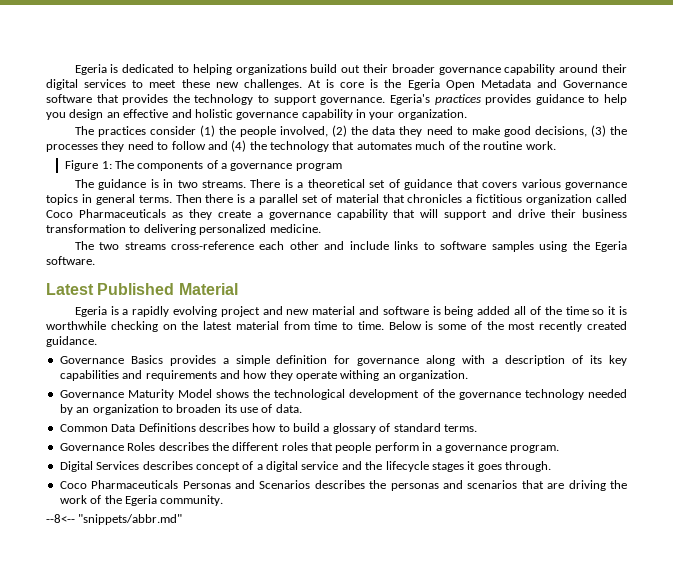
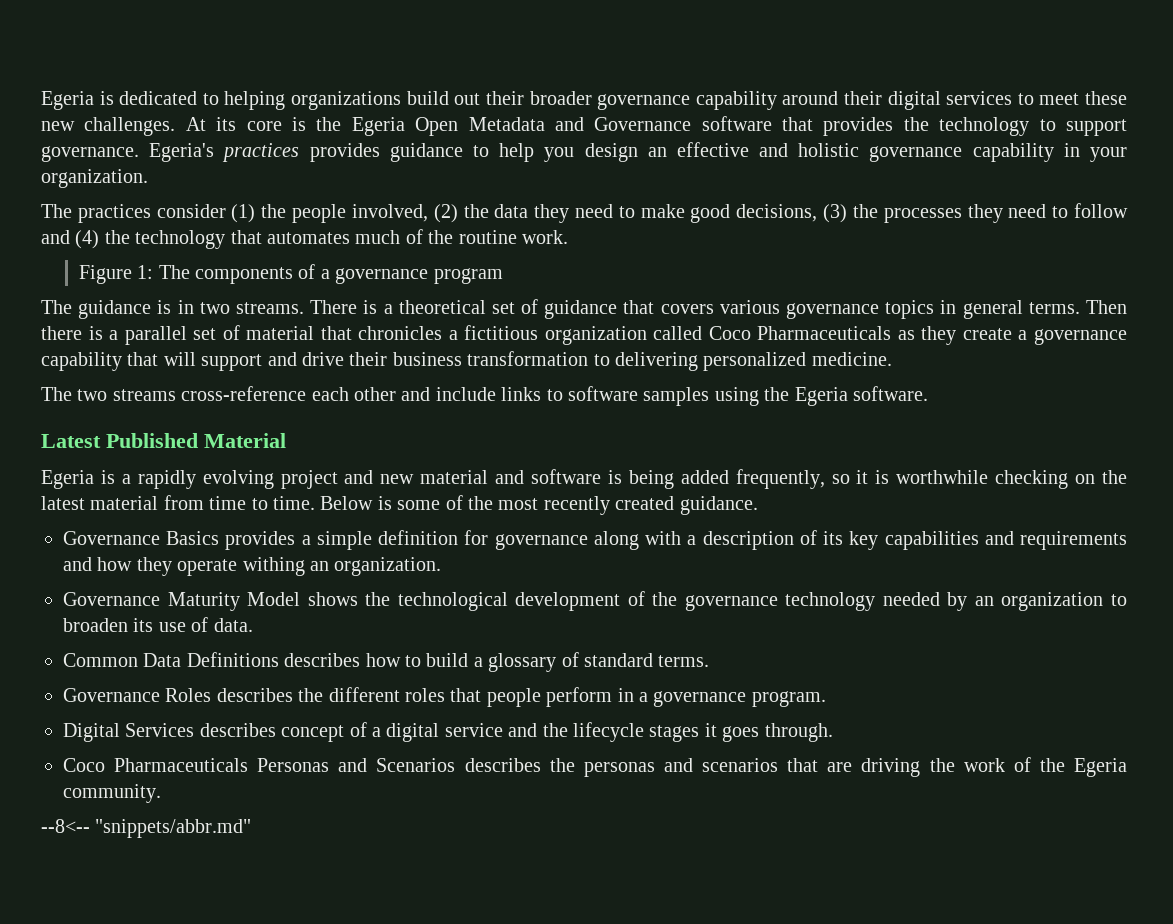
- At is core is the Egeria Open Metadata and Governance software that provides the technology to support governance.
+ At its core is the Egeria Open Metadata and Governance software that provides the technology to support governance.
- Egeria is a rapidly evolving project and new material and software is being added all of the time so it is worthwhile checking on the latest material from time to time.
+ Egeria is a rapidly evolving project and new material and software is being added frequently, so it is worthwhile checking on the latest material from time to time.

